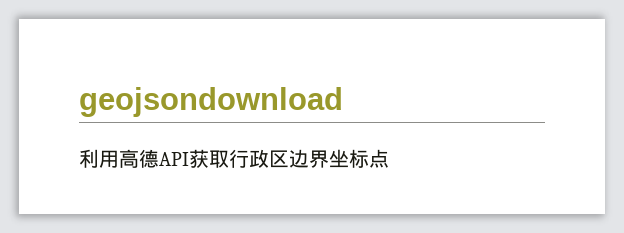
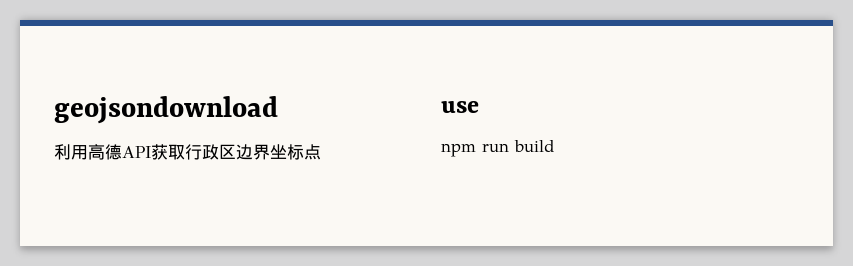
+ use
+ npm run build

